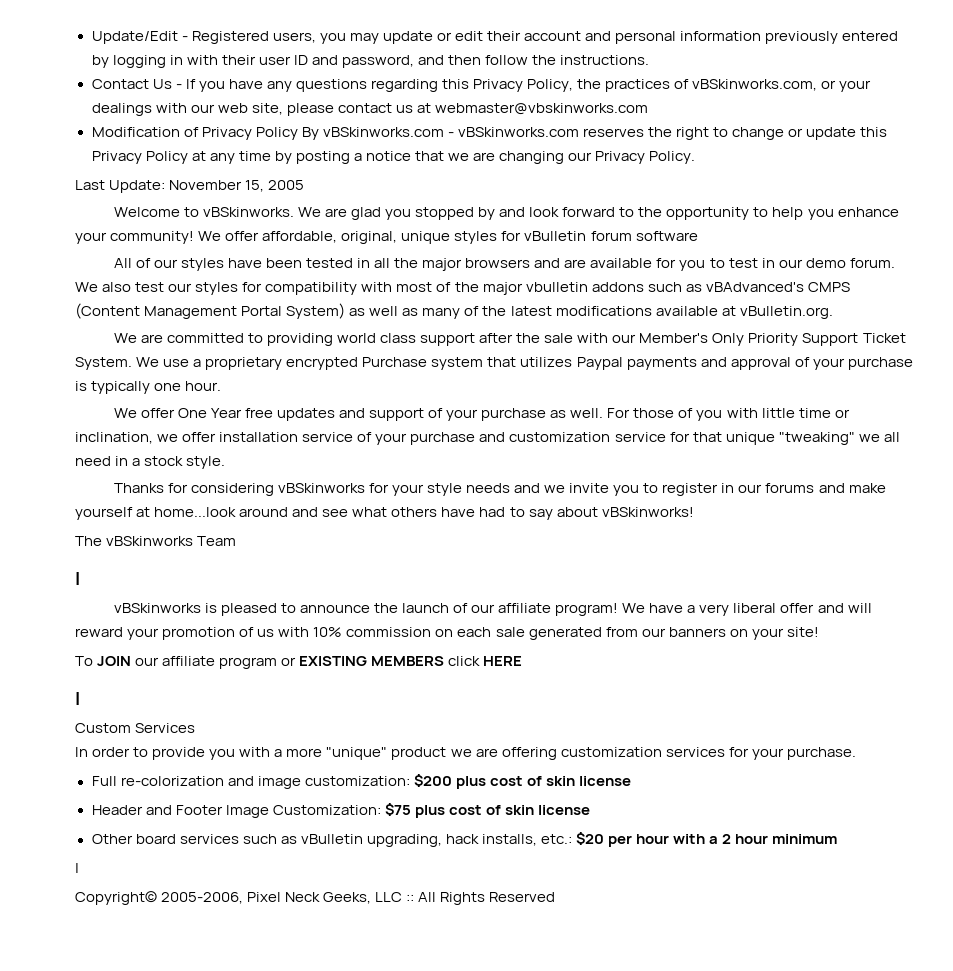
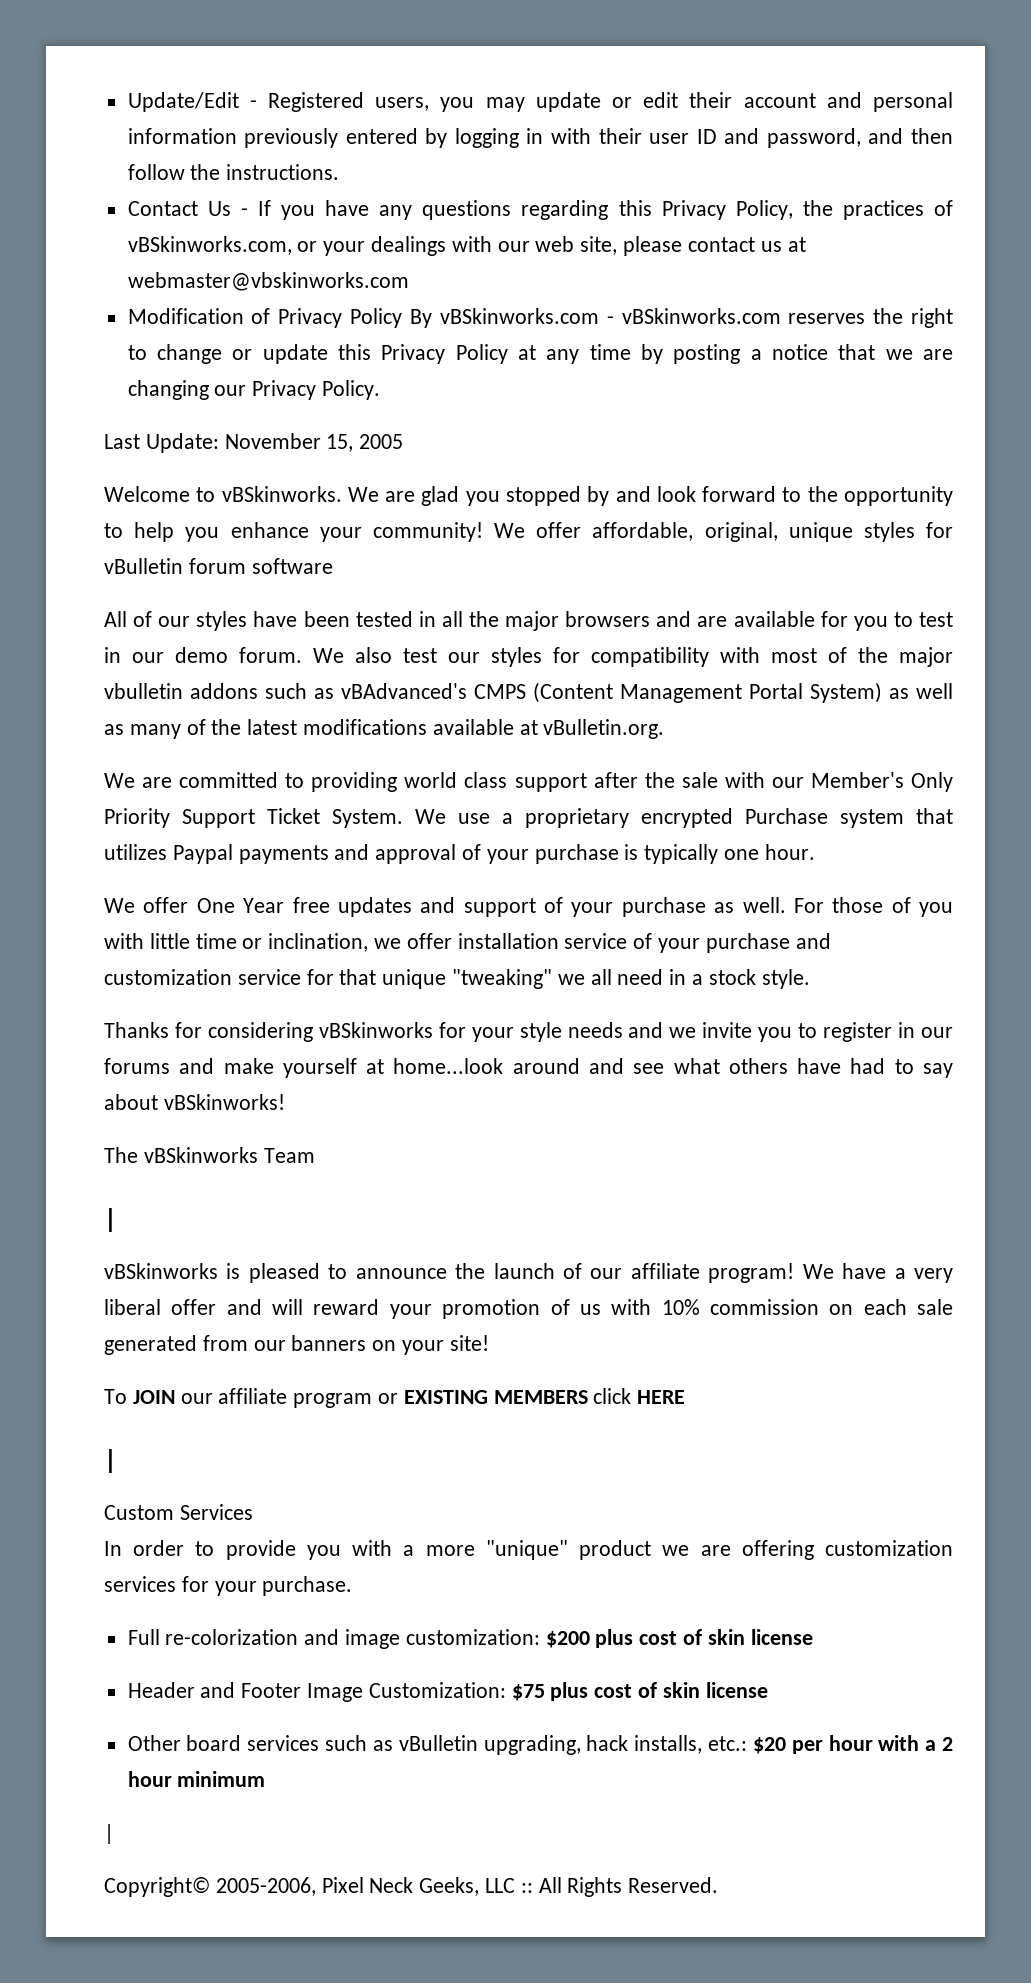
- Copyright© 2005-2006, Pixel Neck Geeks, LLC :: All Rights Reserved
+ Copyright© 2005-2006, Pixel Neck Geeks, LLC :: All Rights Reserved.

